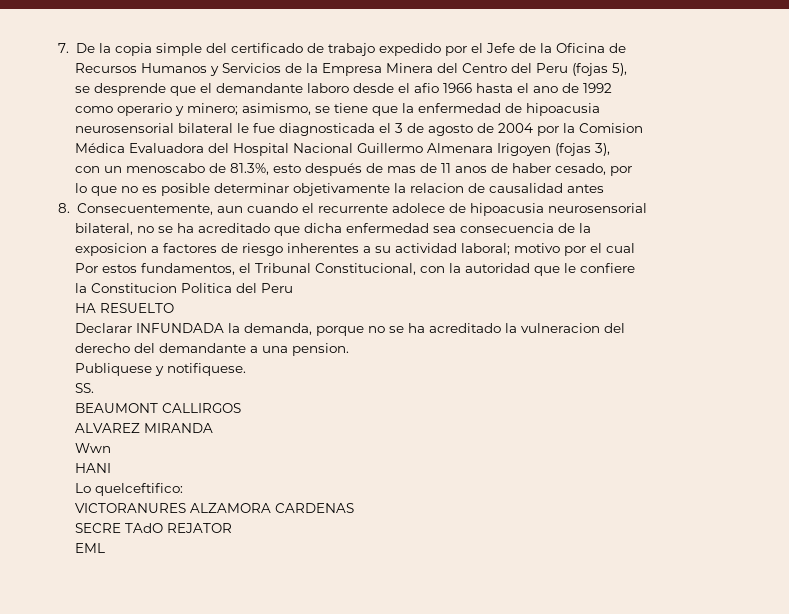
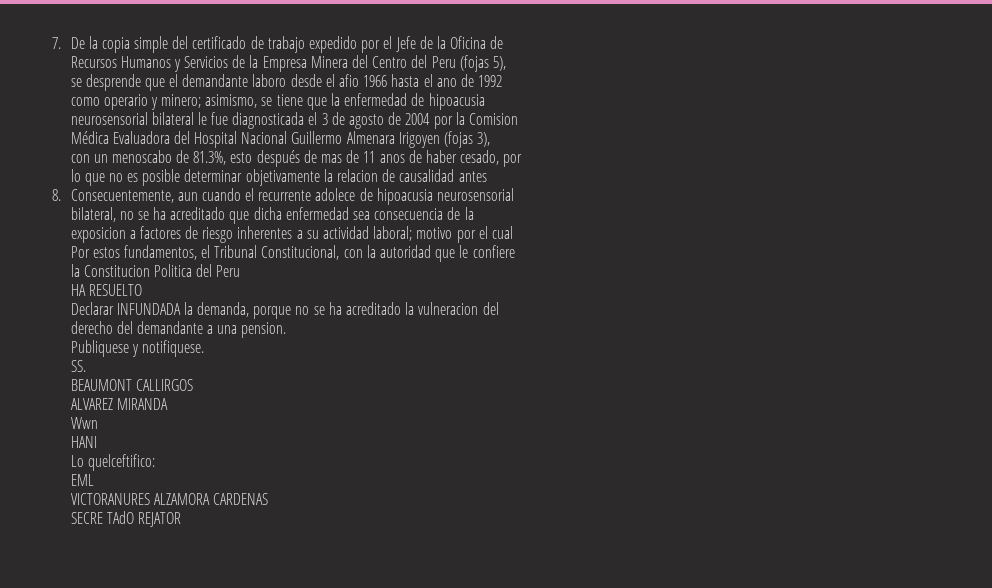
+ EML
- EML

